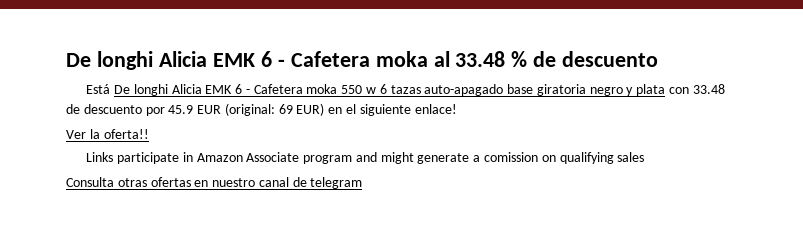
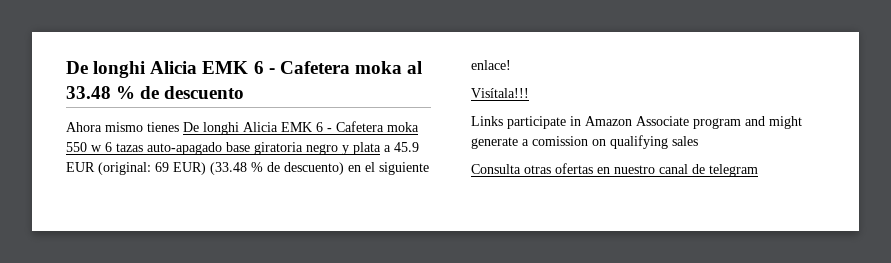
- Está De longhi Alicia EMK 6 - Cafetera moka 550 w 6 tazas auto-apagado base giratoria negro y plata con 33.48 de descuento por 45.9 EUR (original: 69 EUR) en el siguiente enlace!
+ Ahora mismo tienes De longhi Alicia EMK 6 - Cafetera moka 550 w 6 tazas auto-apagado base giratoria negro y plata a 45.9 EUR (original: 69 EUR) (33.48 % de descuento) en el siguiente enlace!
- Ver la oferta!!
+ Visítala!!!

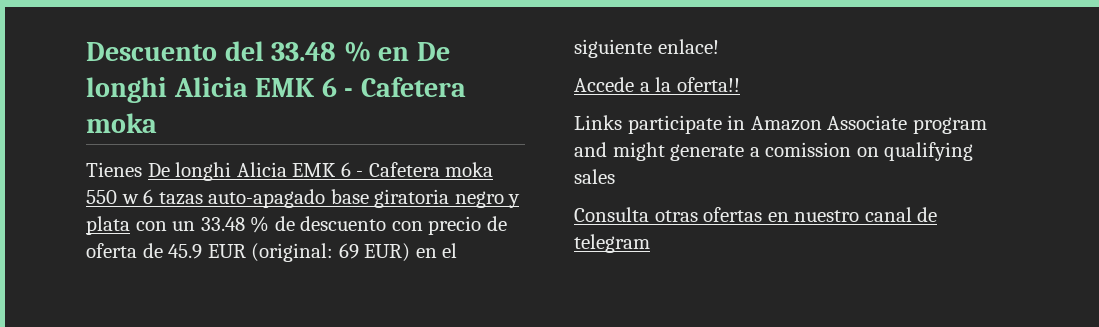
- De longhi Alicia EMK 6 - Cafetera moka al 33.48 % de descuento
- Ahora mismo tienes De longhi Alicia EMK 6 - Cafetera moka 550 w 6 tazas auto-apagado base giratoria negro y plata a 45.9 EUR (original: 69 EUR) (33.48 % de descuento) en el siguiente enlace!
+ Descuento del 33.48 % en De longhi Alicia EMK 6 - Cafetera moka
+ Tienes De longhi Alicia EMK 6 - Cafetera moka 550 w 6 tazas auto-apagado base giratoria negro y plata con un 33.48 % de descuento con precio de oferta de 45.9 EUR (original: 69 EUR) en el siguiente enlace!
- Visítala!!!
+ Accede a la oferta!!

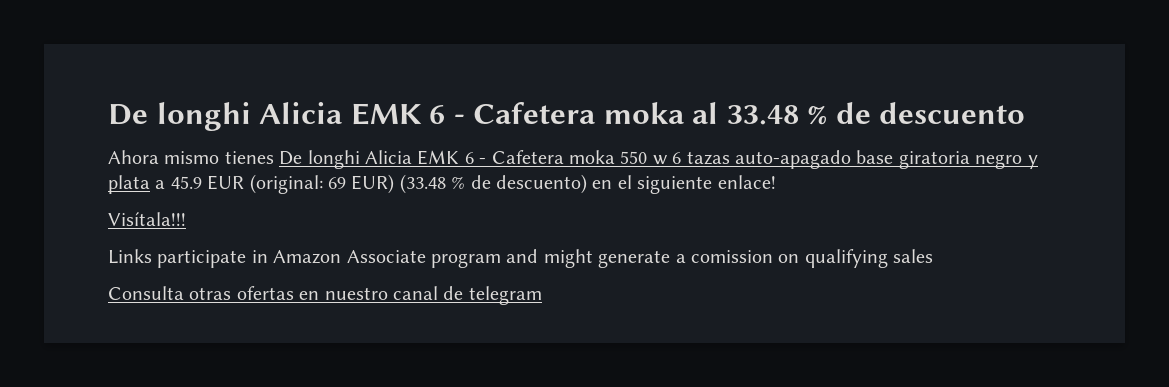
- Descuento del 33.48 % en De longhi Alicia EMK 6 - Cafetera moka
- Tienes De longhi Alicia EMK 6 - Cafetera moka 550 w 6 tazas auto-apagado base giratoria negro y plata con un 33.48 % de descuento con precio de oferta de 45.9 EUR (original: 69 EUR) en el siguiente enlace!
+ De longhi Alicia EMK 6 - Cafetera moka al 33.48 % de descuento
+ Ahora mismo tienes De longhi Alicia EMK 6 - Cafetera moka 550 w 6 tazas auto-apagado base giratoria negro y plata a 45.9 EUR (original: 69 EUR) (33.48 % de descuento) en el siguiente enlace!
- Accede a la oferta!!
+ Visítala!!!

